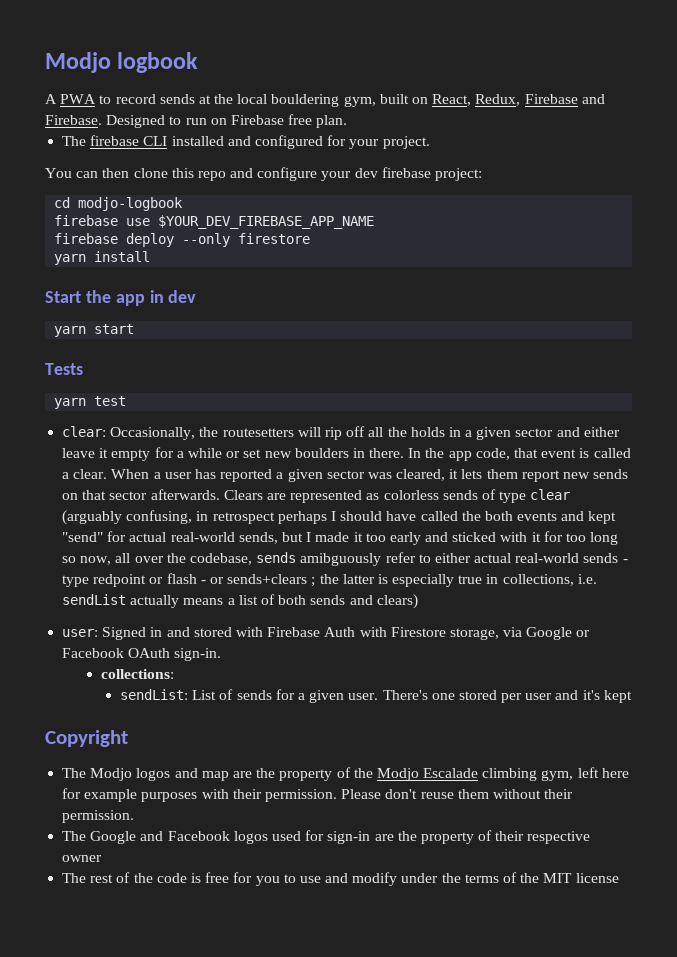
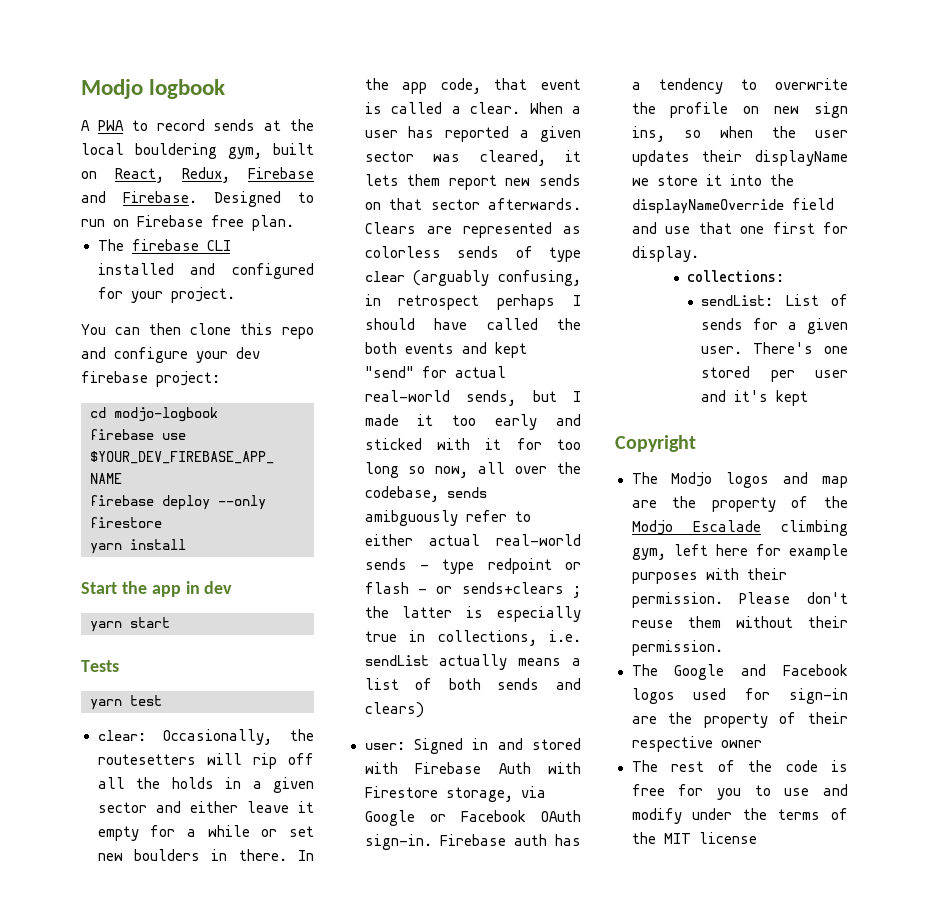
+ Firebase auth has a tendency to overwrite the profile on new sign ins, so when the user updates their displayName we store it into the displayNameOverride field and use that one first for display.

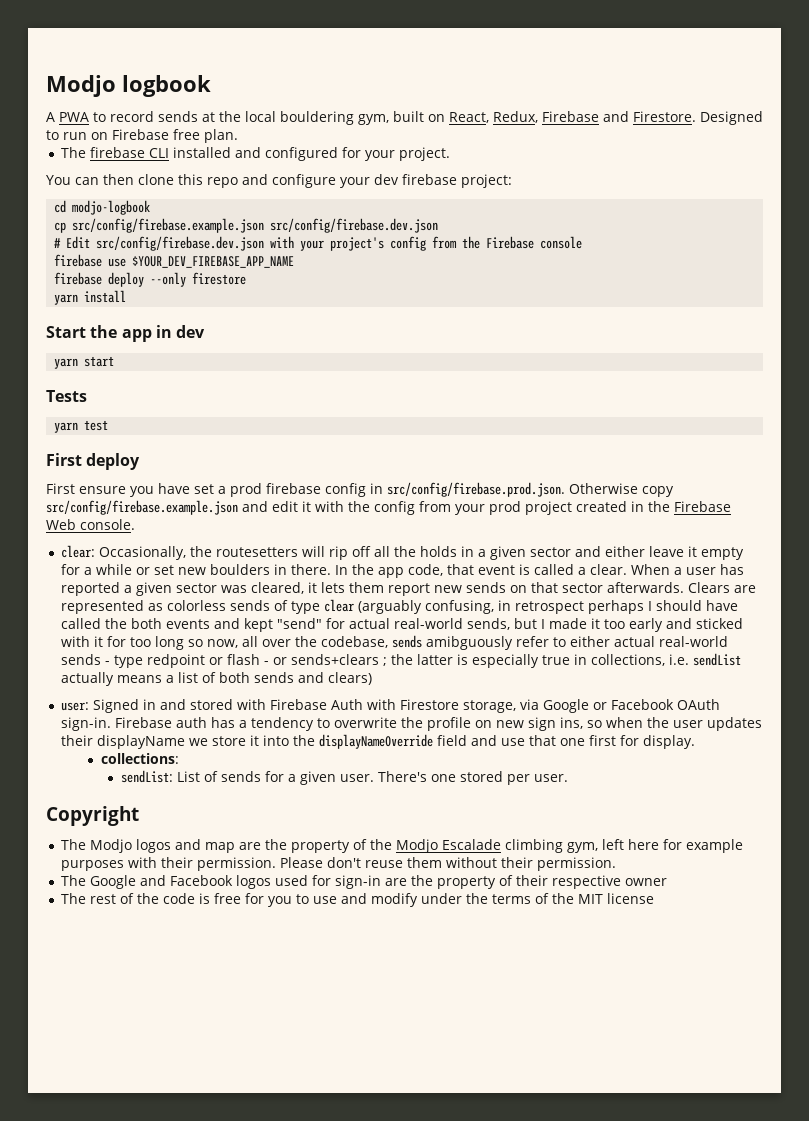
- A PWA to record sends at the local bouldering gym, built on React, Redux, Firebase and Firebase.
+ A PWA to record sends at the local bouldering gym, built on React, Redux, Firebase and Firestore.
+ cp src/config/firebase.example.json src/config/firebase.dev.json
+ # Edit src/config/firebase.dev.json with your project's config from the Firebase console
+ First deploy
+ First ensure you have set a prod firebase config in src/config/firebase.prod.json. Otherwise copy src/config/firebase.example.json and edit it with the config from your prod project created in the Firebase Web console.
- There's one stored per user and it's kept
+ There's one stored per user.

